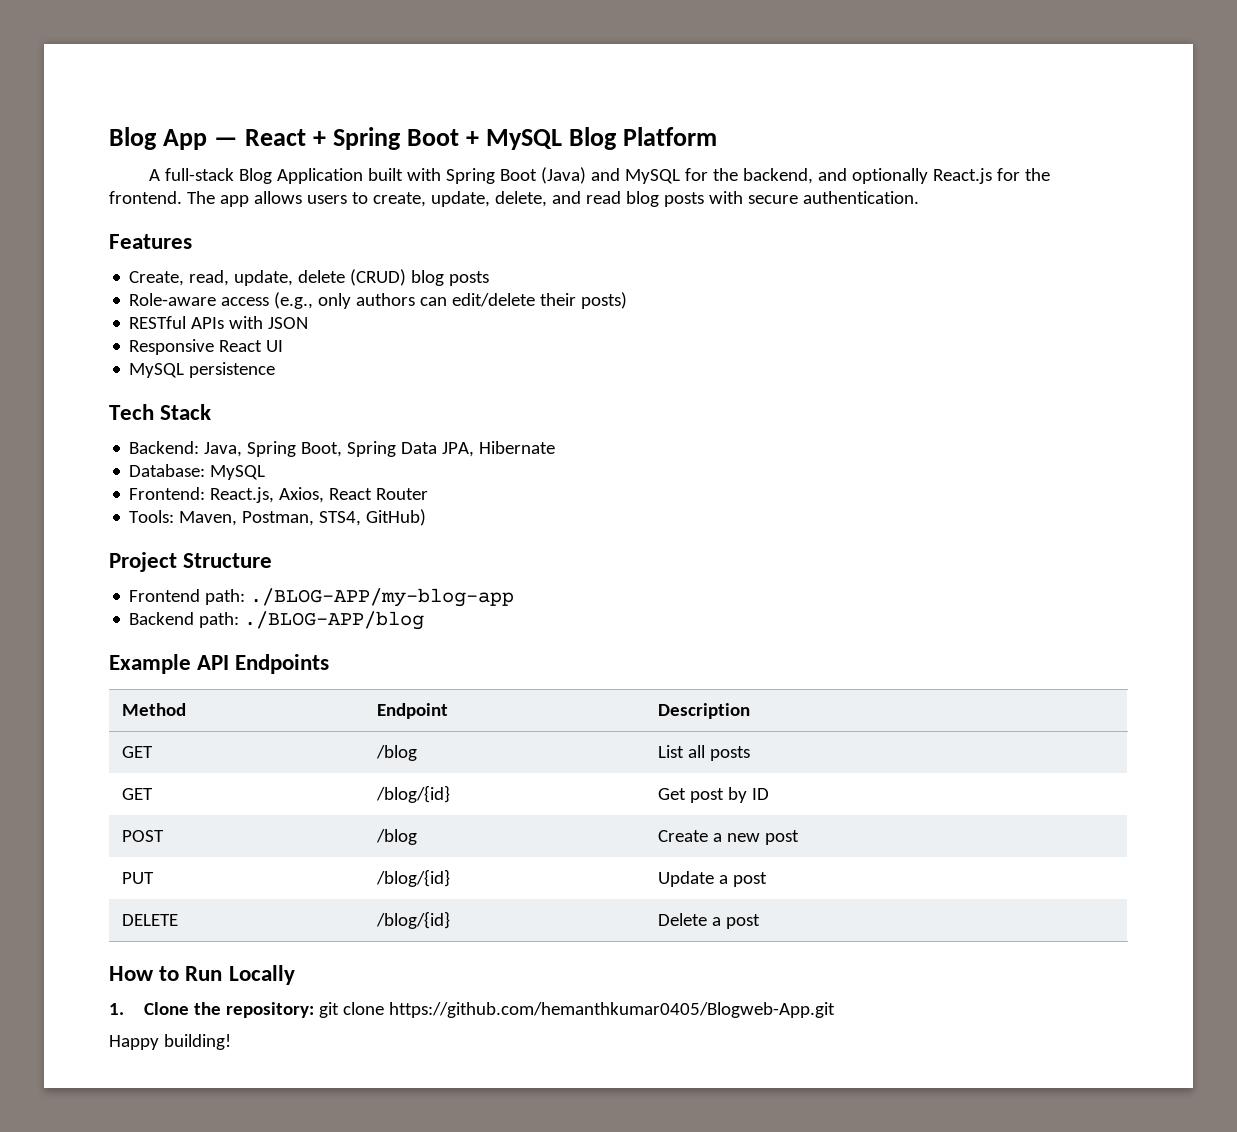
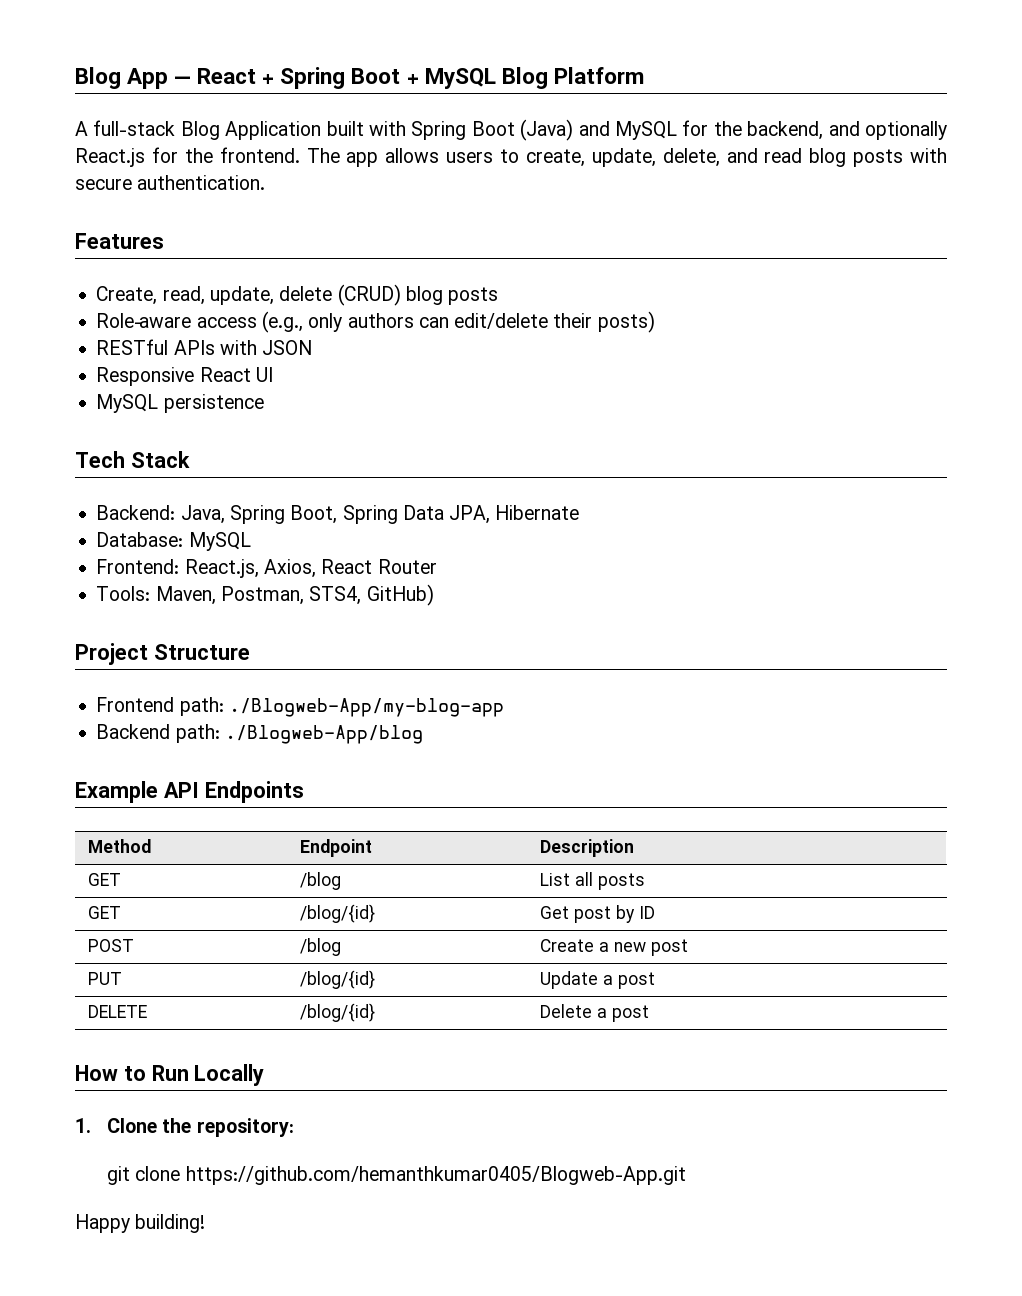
- Frontend path: ./BLOG-APP/my-blog-app
+ Frontend path: ./Blogweb-App/my-blog-app
- Backend path: ./BLOG-APP/blog
+ Backend path: ./Blogweb-App/blog
- 1. Clone the repository: git clone https://github.com/hemanthkumar0405/Blogweb-App.git
+ 1. Clone the repository:
+ git clone https://github.com/hemanthkumar0405/Blogweb-App.git

